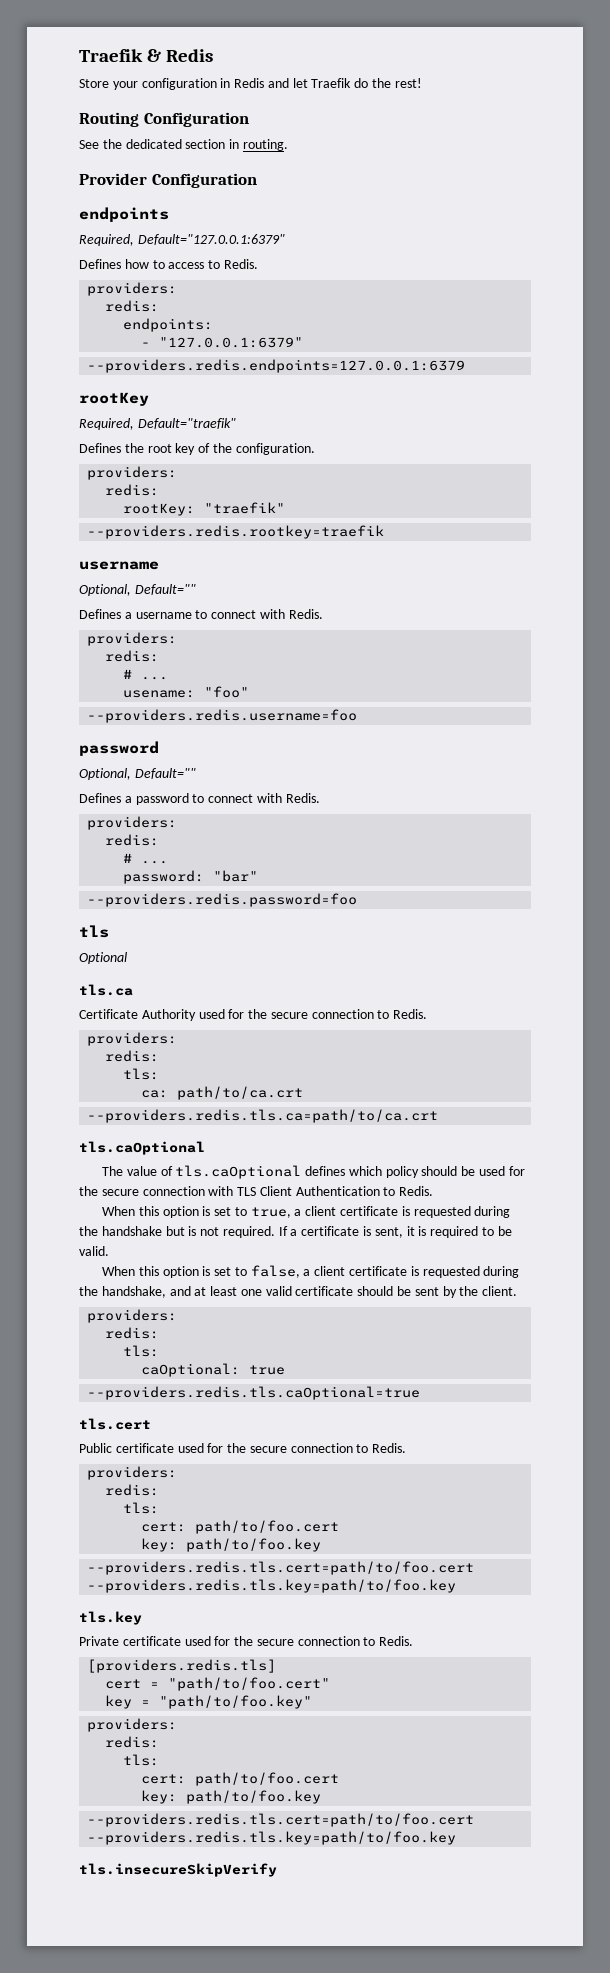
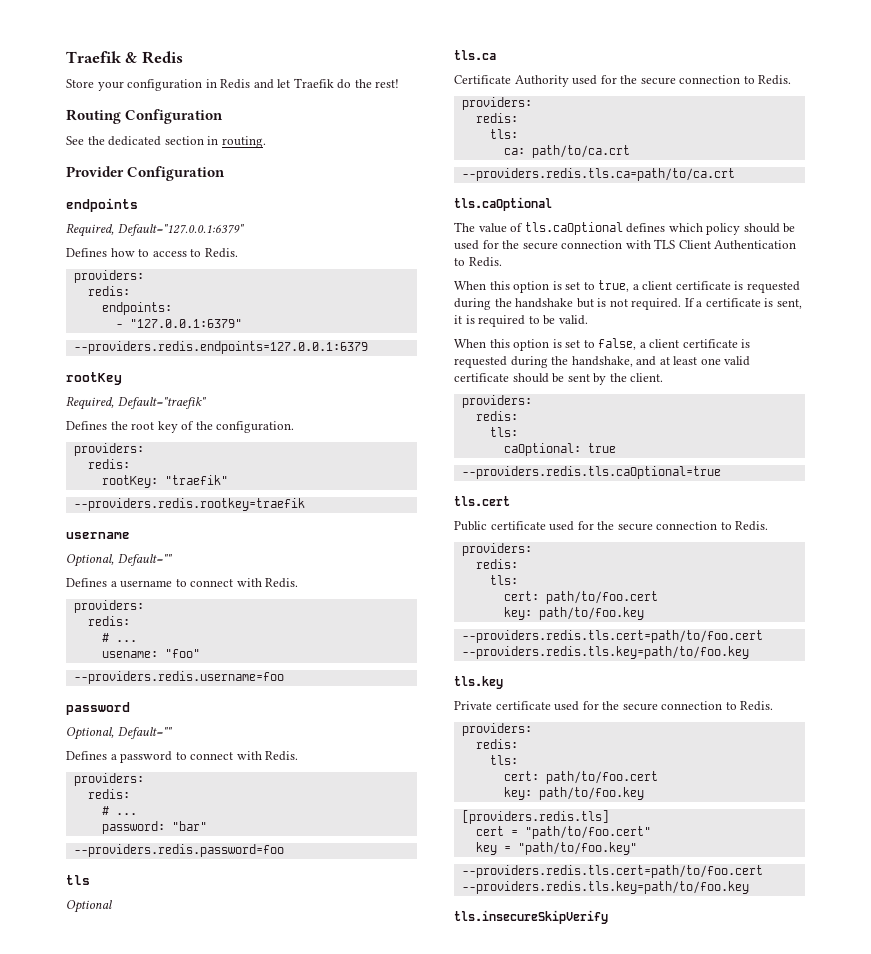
  Private certificate used for the secure connection to Redis.
- [providers.redis.tls]
- cert = "path/to/foo.cert"
- key = "path/to/foo.key"
  providers:
  redis:
  tls:
  cert: path/to/foo.cert
  key: path/to/foo.key
+ [providers.redis.tls]
+ cert = "path/to/foo.cert"
+ key = "path/to/foo.key"

